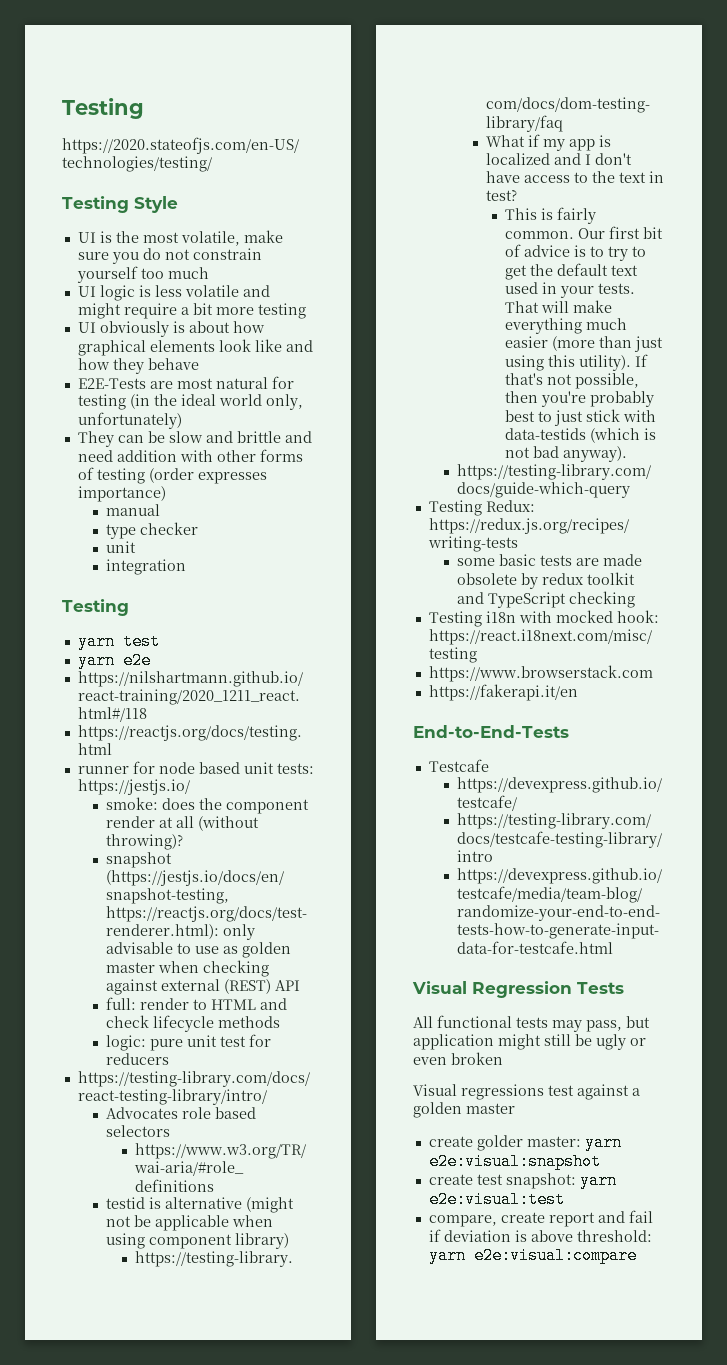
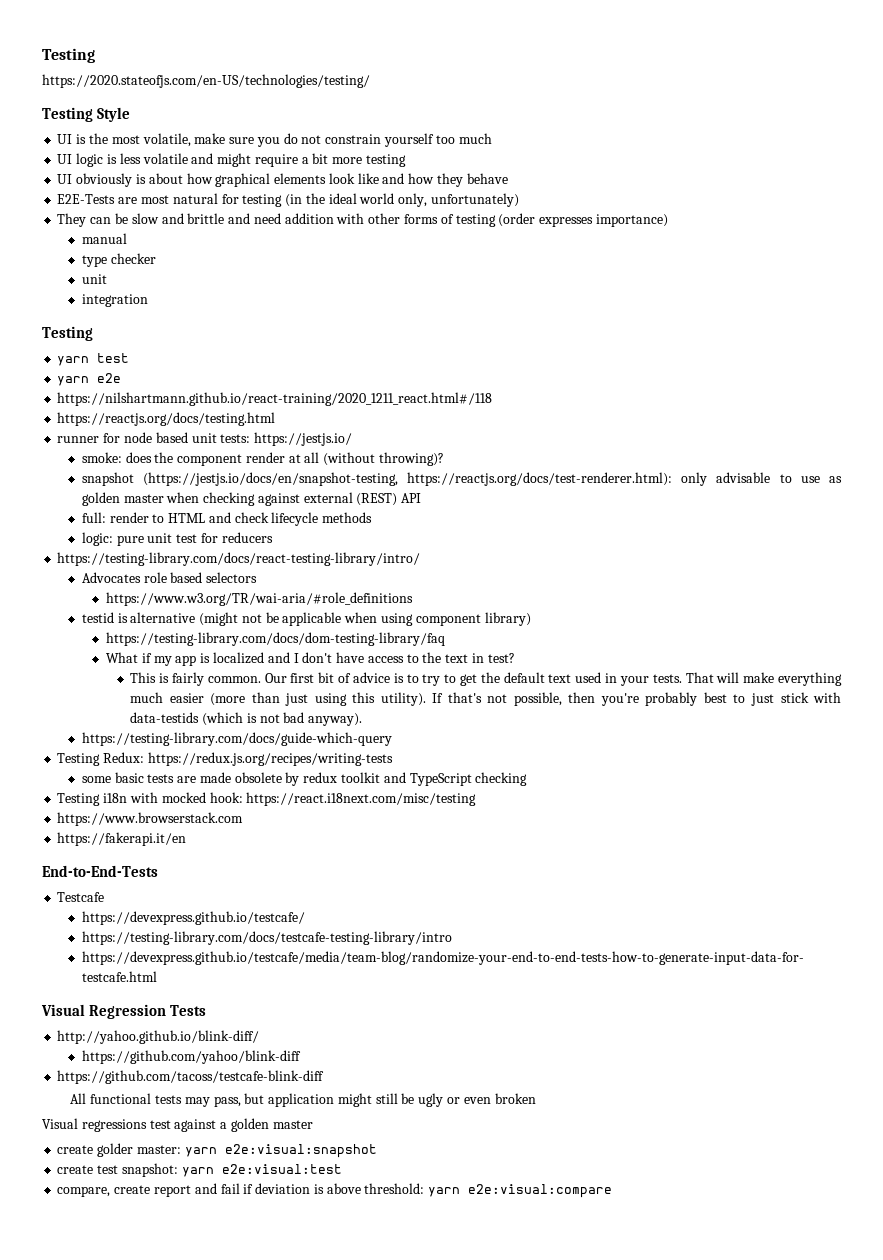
+ http://yahoo.github.io/blink-diff/
+ https://github.com/yahoo/blink-diff
+ https://github.com/tacoss/testcafe-blink-diff

